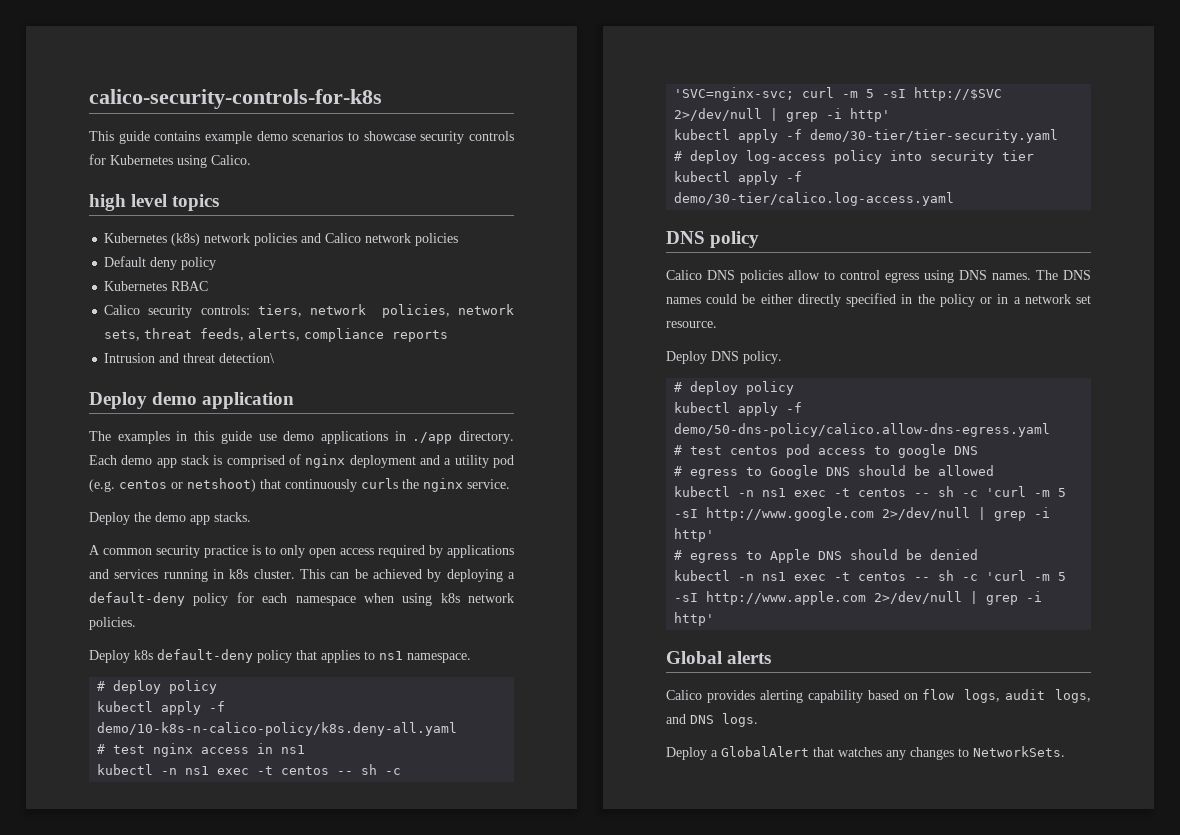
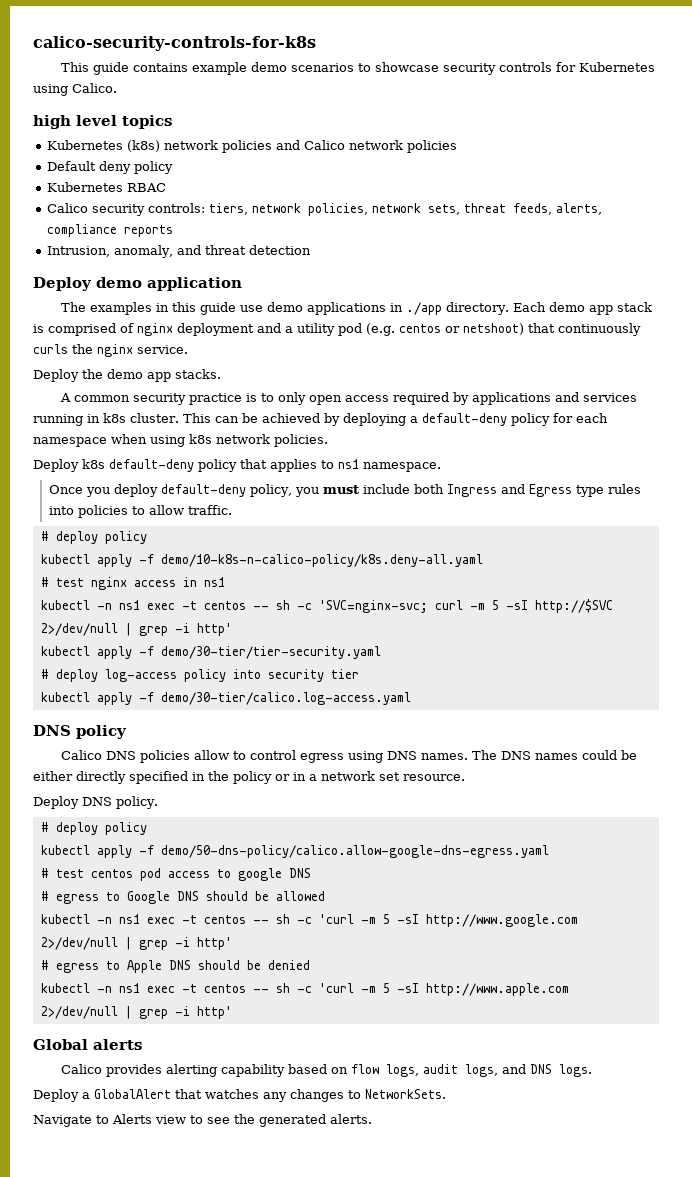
- Intrusion and threat detection\
+ Intrusion, anomaly, and threat detection
+ Once you deploy default-deny policy, you must include both Ingress and Egress type rules into policies to allow traffic.
- kubectl apply -f demo/50-dns-policy/calico.allow-dns-egress.yaml
+ kubectl apply -f demo/50-dns-policy/calico.allow-google-dns-egress.yaml
+ Navigate to Alerts view to see the generated alerts.

